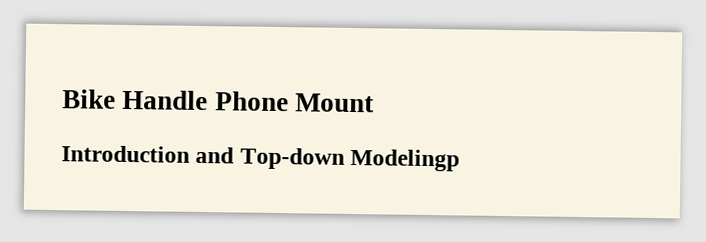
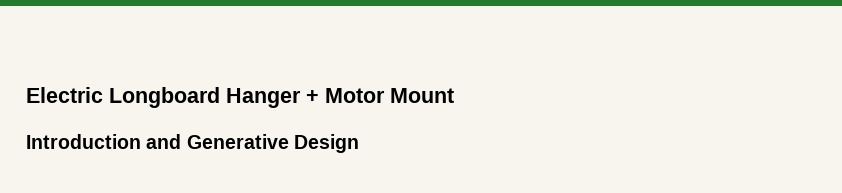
- Bike Handle Phone Mount
+ Electric Longboard Hanger + Motor Mount
- Introduction and Top-down Modelingp
+ Introduction and Generative Design

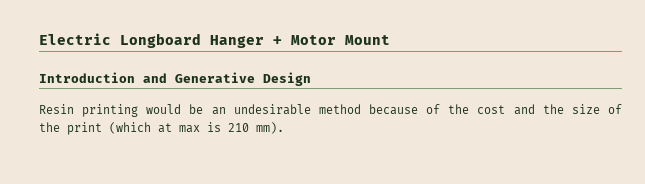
+ Resin printing would be an undesirable method because of the cost and the size of the print (which at max is 210 mm).

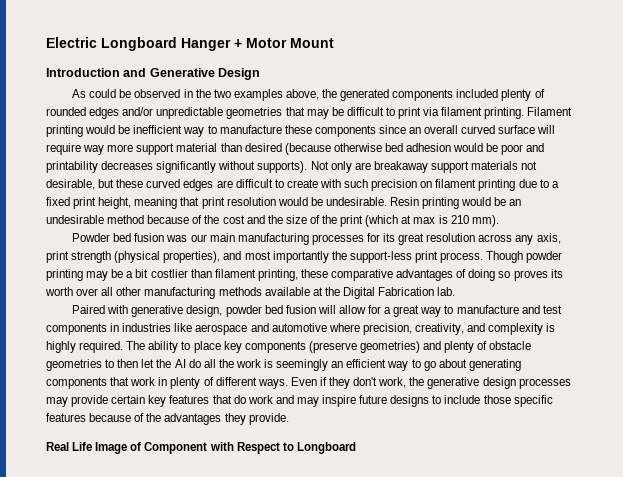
+ As could be observed in the two examples above, the generated components included plenty of rounded edges and/or unpredictable geometries that may be difficult to print via filament printing. Filament printing would be inefficient way to manufacture these components since an overall curved surface will require way more support material than desired (because otherwise bed adhesion would be poor and printability decreases significantly without supports). Not only are breakaway support materials not desirable, but these curved edges are difficult to create with such precision on filament printing due to a fixed print height, meaning that print resolution would be undesirable.
+ Powder bed fusion was our main manufacturing processes for its great resolution across any axis, print strength (physical properties), and most importantly the support-less print process. Though powder printing may be a bit costlier than filament printing, these comparative advantages of doing so proves its worth over all other manufacturing methods available at the Digital Fabrication lab.
+ Paired with generative design, powder bed fusion will allow for a great way to manufacture and test components in industries like aerospace and automotive where precision, creativity, and complexity is highly required. The ability to place key components (preserve geometries) and plenty of obstacle geometries to then let the AI do all the work is seemingly an efficient way to go about generating components that work in plenty of different ways. Even if they don't work, the generative design processes may provide certain key features that do work and may inspire future designs to include those specific features because of the advantages they provide.
+ Real Life Image of Component with Respect to Longboard

